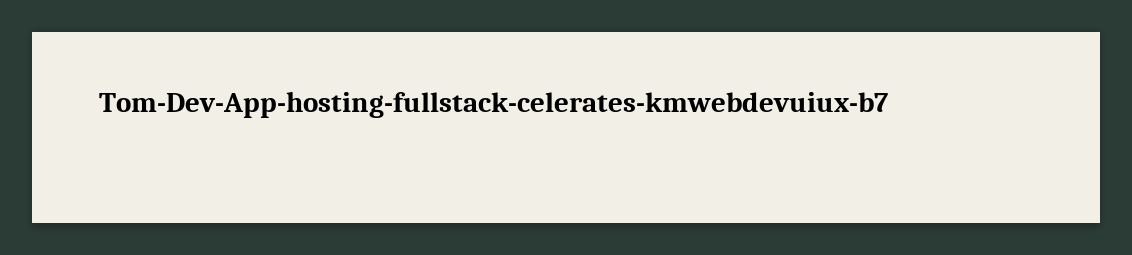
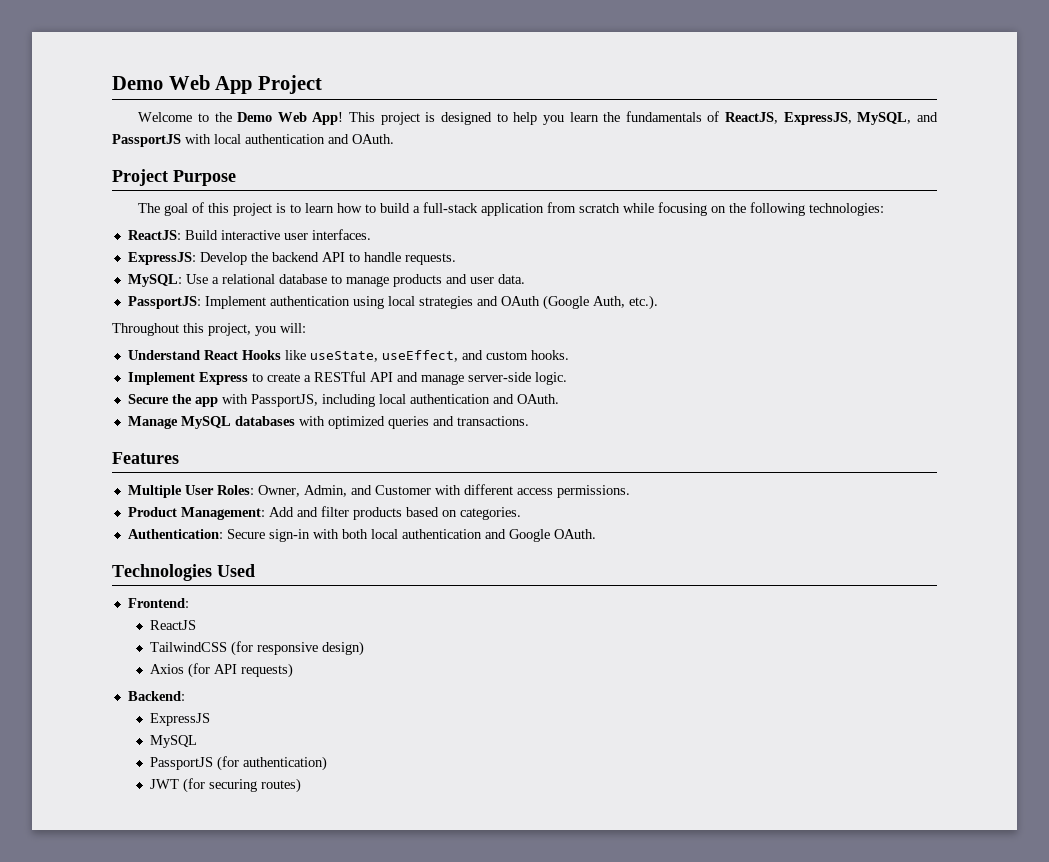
- Tom-Dev-App-hosting-fullstack-celerates-kmwebdevuiux-b7
+ Demo Web App Project
+ Welcome to the Demo Web App! This project is designed to help you learn the fundamentals of ReactJS, ExpressJS, MySQL, and PassportJS with local authentication and OAuth.
+ Project Purpose
+ The goal of this project is to learn how to build a full-stack application from scratch while focusing on the following technologies:
+ ReactJS: Build interactive user interfaces.
+ ExpressJS: Develop the backend API to handle requests.
+ MySQL: Use a relational database to manage products and user data.
+ PassportJS: Implement authentication using local strategies and OAuth (Google Auth, etc.).
+ Throughout this project, you will:
+ Understand React Hooks like useState, useEffect, and custom hooks.
+ Implement Express to create a RESTful API and manage server-side logic.
+ Secure the app with PassportJS, including local authentication and OAuth.
+ Manage MySQL databases with optimized queries and transactions.
+ Features
+ Multiple User Roles: Owner, Admin, and Customer with different access permissions.
+ Product Management: Add and filter products based on categories.
+ Authentication: Secure sign-in with both local authentication and Google OAuth.
+ Technologies Used
+ Frontend:
+ ReactJS
+ TailwindCSS (for responsive design)
+ Axios (for API requests)
+ Backend:
+ ExpressJS
+ MySQL
+ PassportJS (for authentication)
+ JWT (for securing routes)

